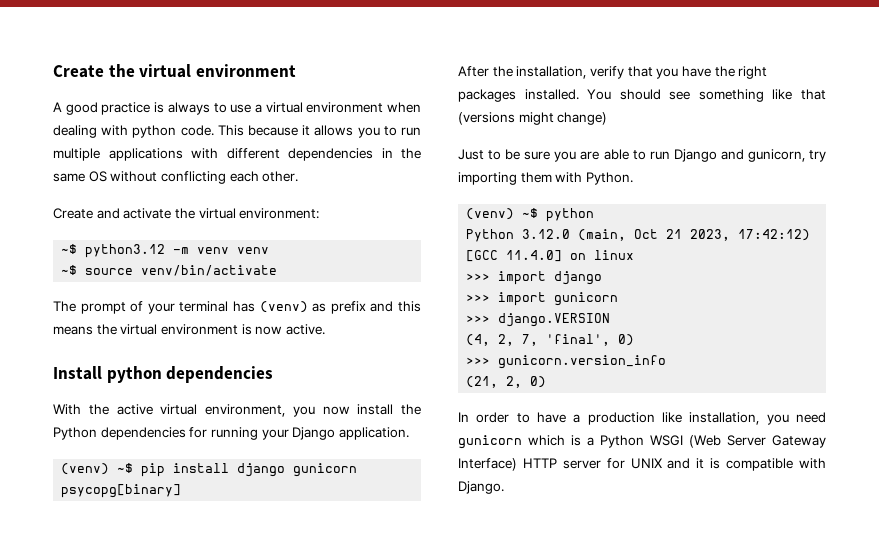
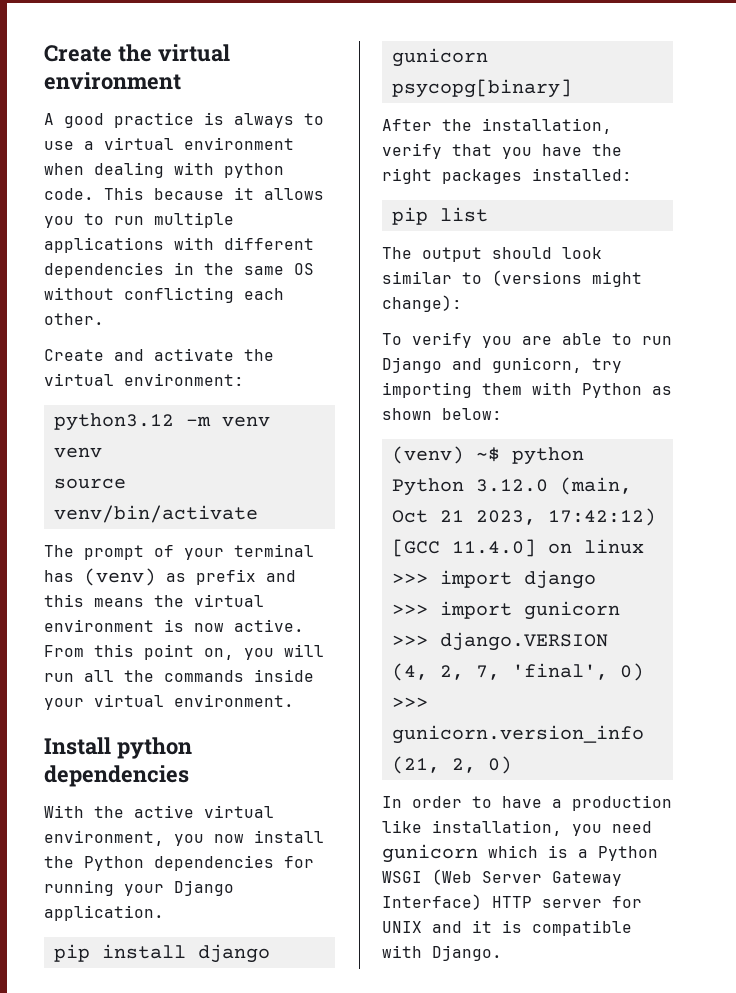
- ~$ python3.12 -m venv venv
+ python3.12 -m venv venv
- ~$ source venv/bin/activate
+ source venv/bin/activate
+ From this point on, you will run all the commands inside your virtual environment.
- (venv) ~$ pip install django gunicorn psycopg[binary]
+ pip install django gunicorn psycopg[binary]
- After the installation, verify that you have the right packages installed. You should see something like that (versions might change)
- Just to be sure you are able to run Django and gunicorn, try importing them with Python.
+ After the installation, verify that you have the right packages installed:
+ pip list
+ The output should look similar to (versions might change):
+ To verify you are able to run Django and gunicorn, try importing them with Python as shown below:

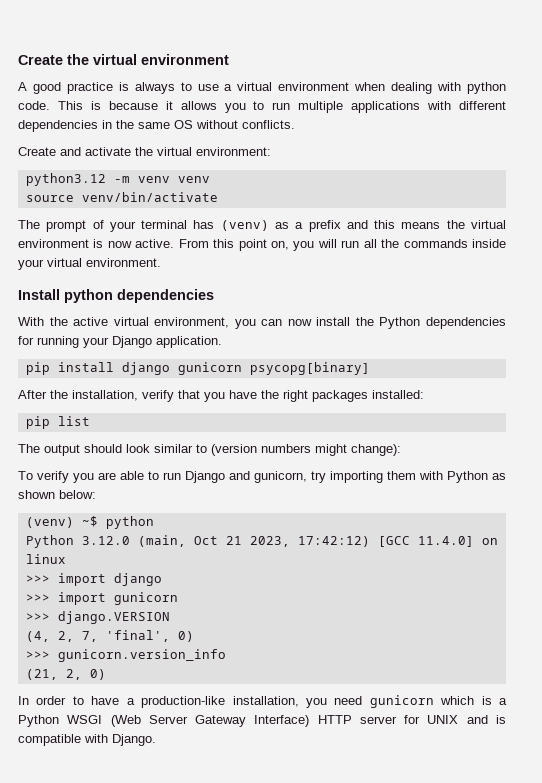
- This because it allows you to run multiple applications with different dependencies in the same OS without conflicting each other.
+ This is because it allows you to run multiple applications with different dependencies in the same OS without conflicts.
- The prompt of your terminal has (venv) as prefix and this means the virtual environment is now active.
+ The prompt of your terminal has (venv) as a prefix and this means the virtual environment is now active.
- With the active virtual environment, you now install the Python dependencies for running your Django application.
+ With the active virtual environment, you can now install the Python dependencies for running your Django application.
- The output should look similar to (versions might change):
+ The output should look similar to (version numbers might change):
- In order to have a production like installation, you need gunicorn which is a Python WSGI (Web Server Gateway Interface) HTTP server for UNIX and it is compatible with Django.
+ In order to have a production-like installation, you need gunicorn which is a Python WSGI (Web Server Gateway Interface) HTTP server for UNIX and is compatible with Django.

